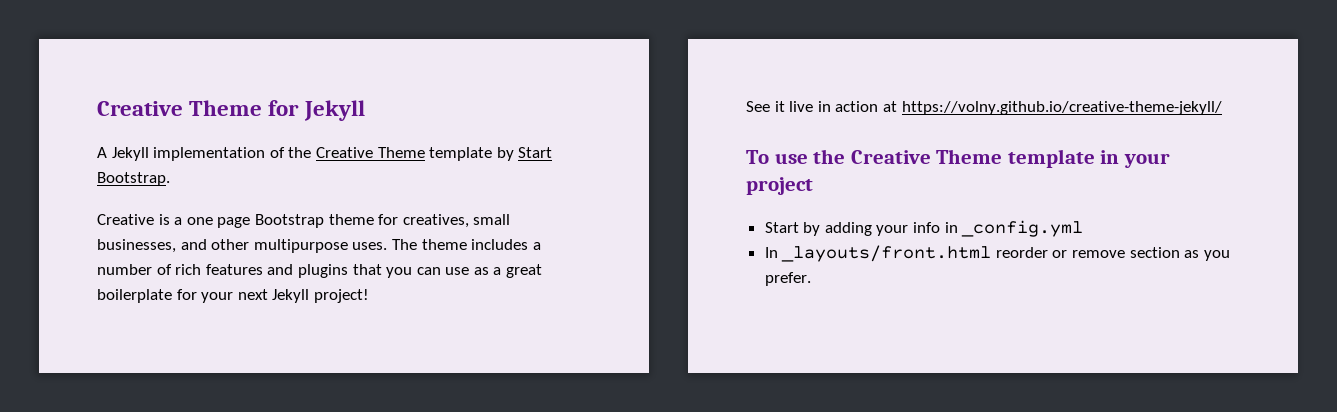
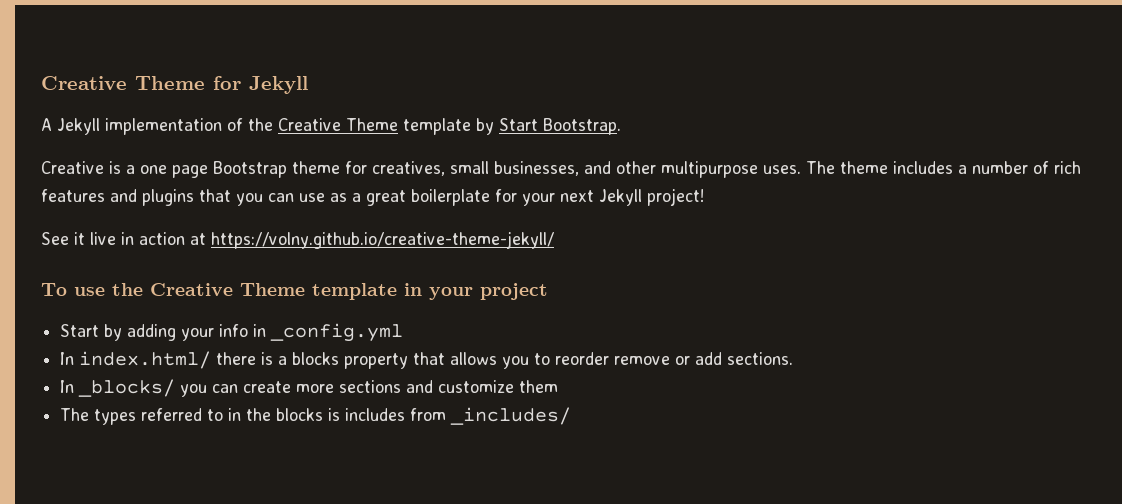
- In _layouts/front.html reorder or remove section as you prefer.
+ In index.html/ there is a blocks property that allows you to reorder remove or add sections.
+ In _blocks/ you can create more sections and customize them
+ The types referred to in the blocks is includes from _includes/

